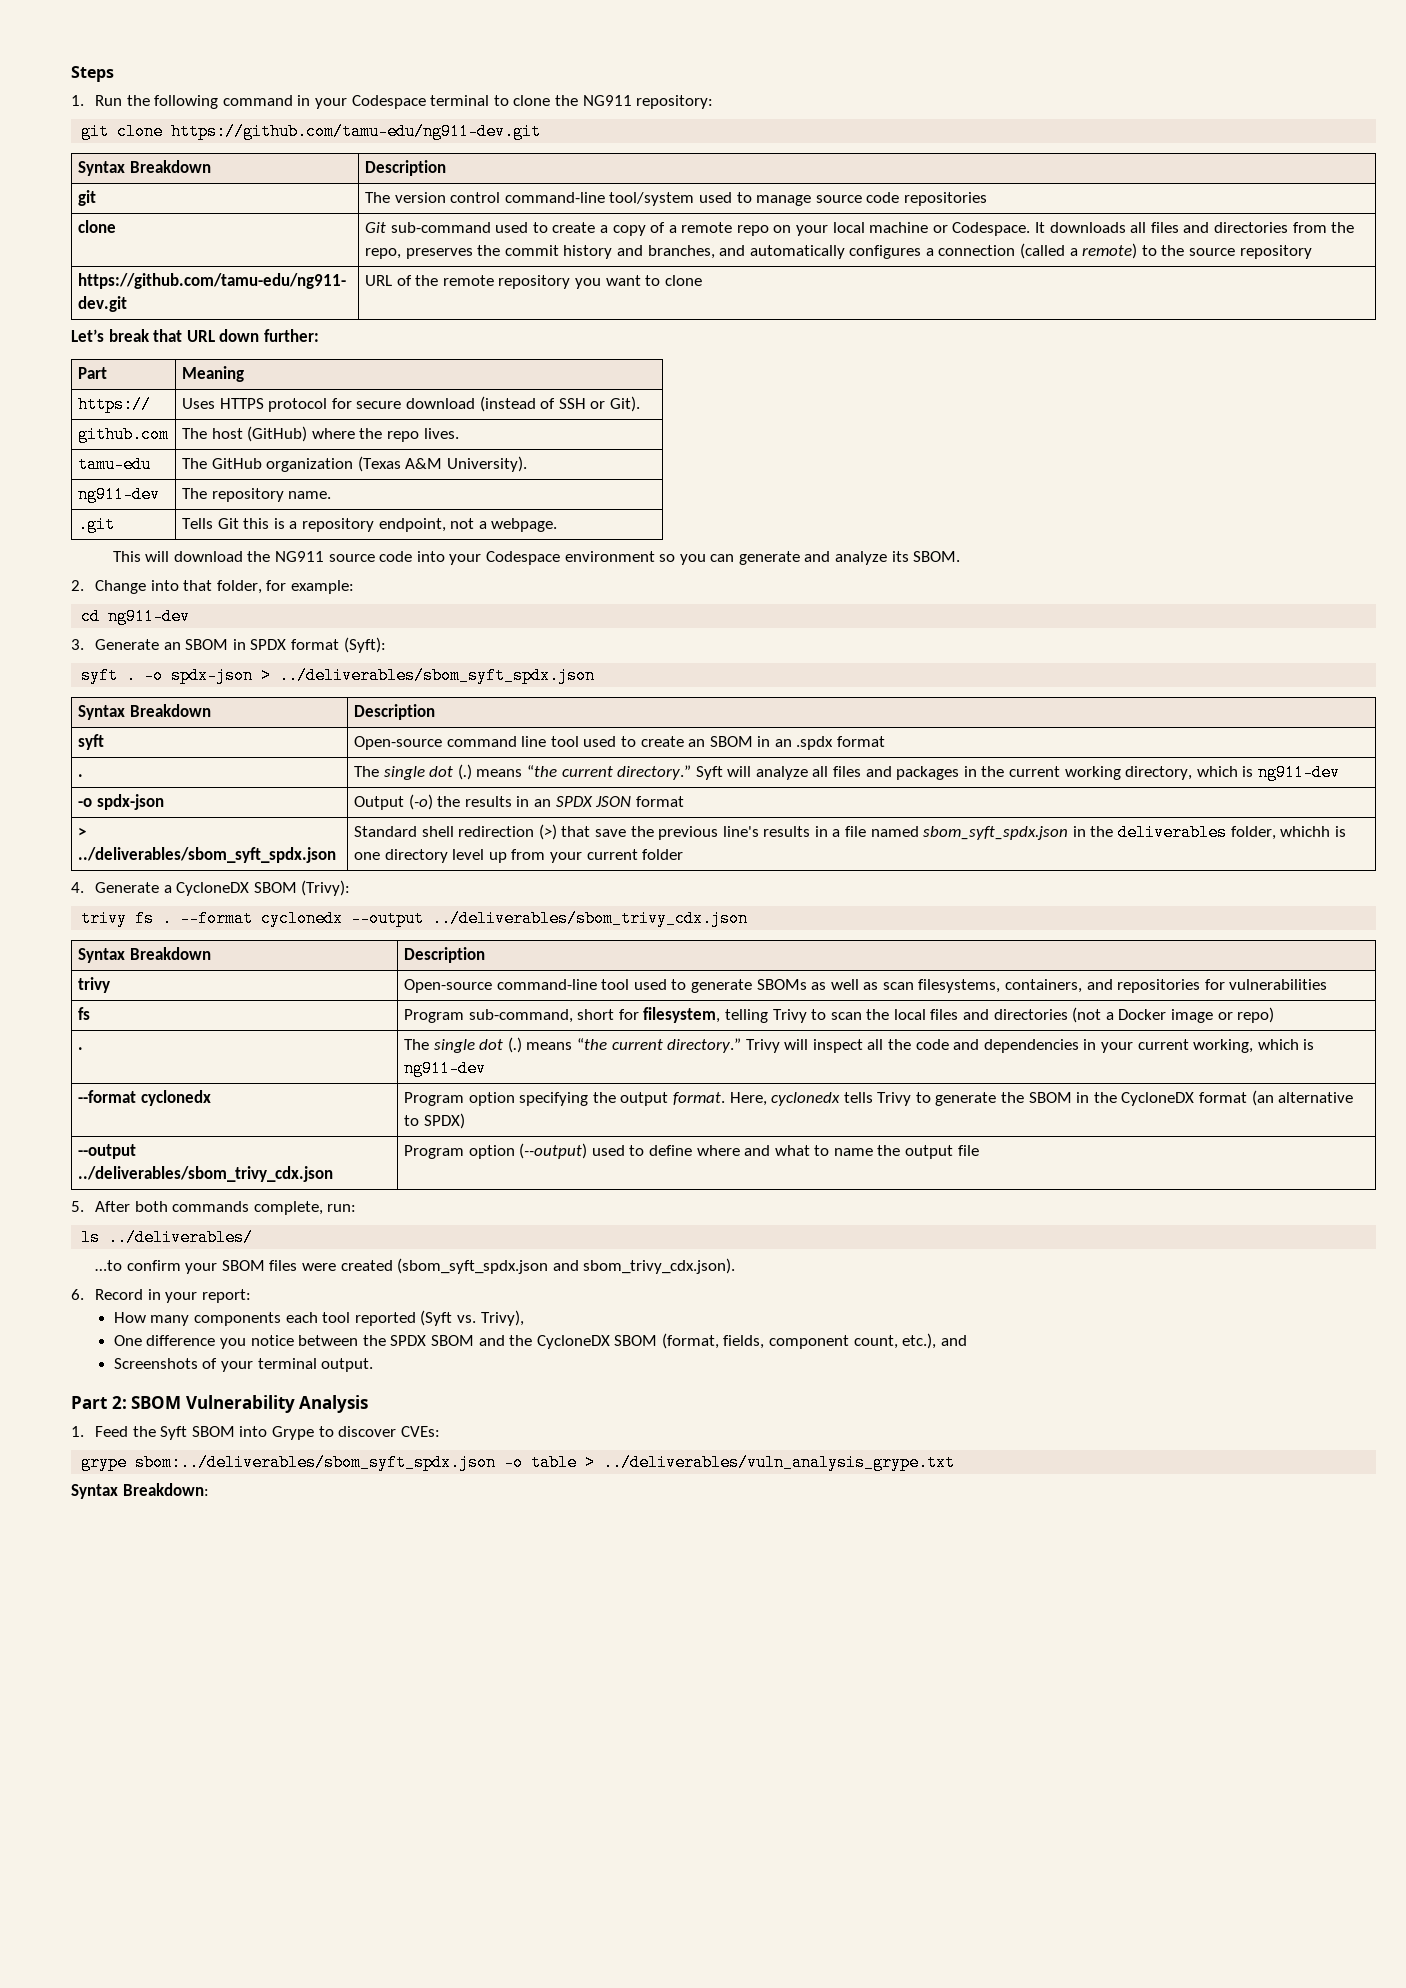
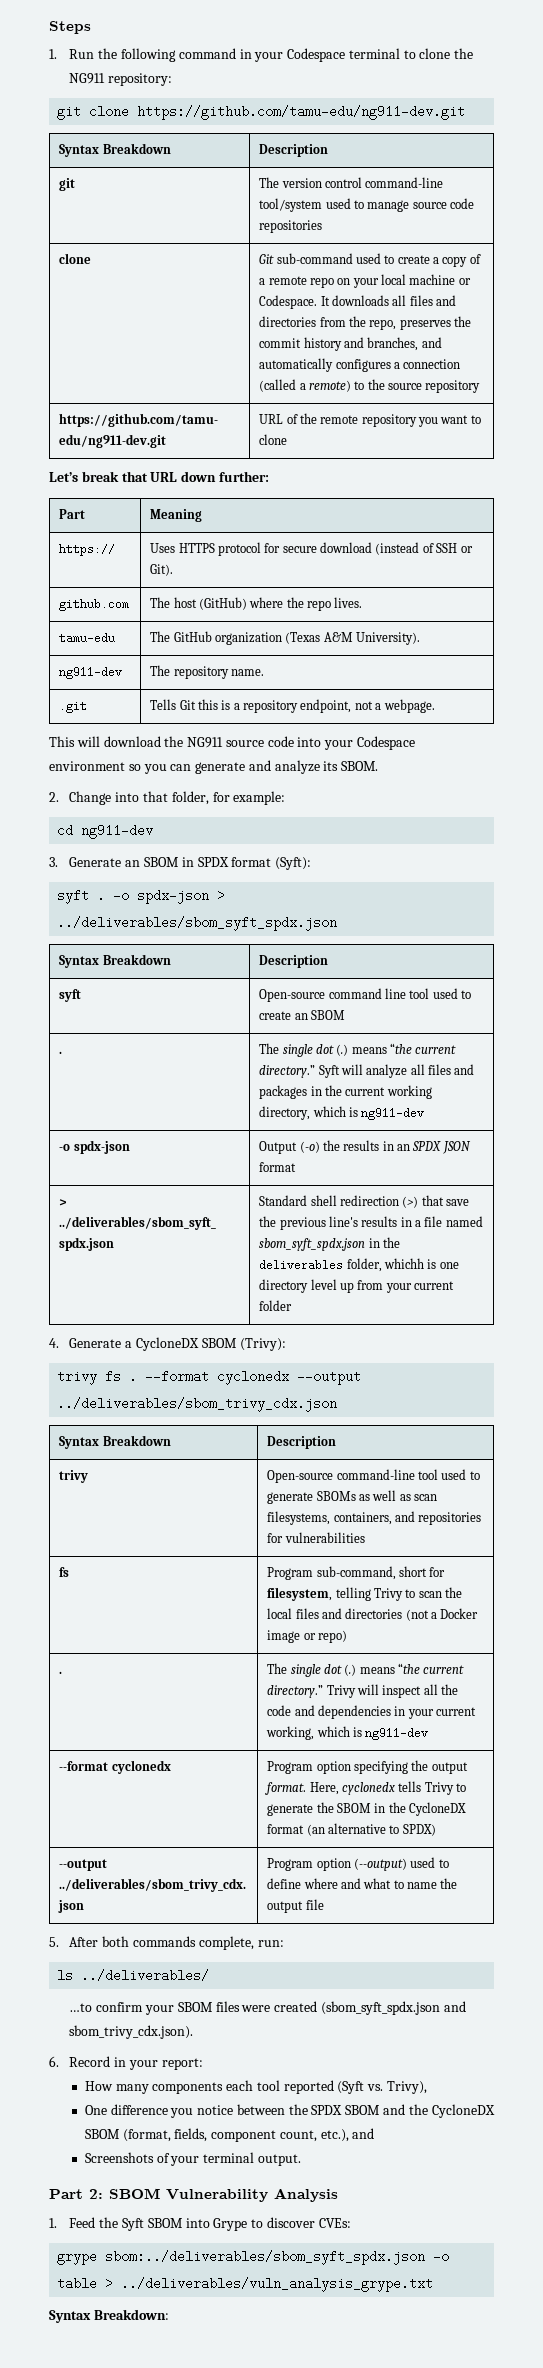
- syft | Open-source command line tool used to create an SBOM in an .spdx format
+ syft | Open-source command line tool used to create an SBOM

